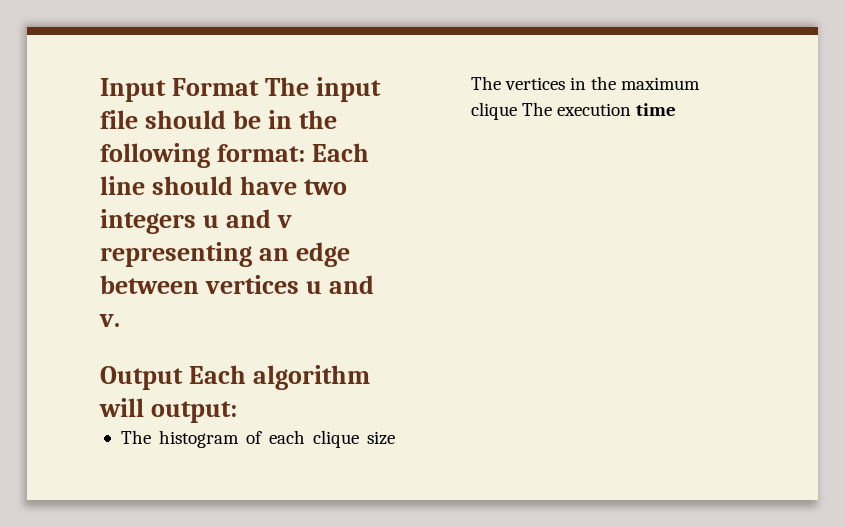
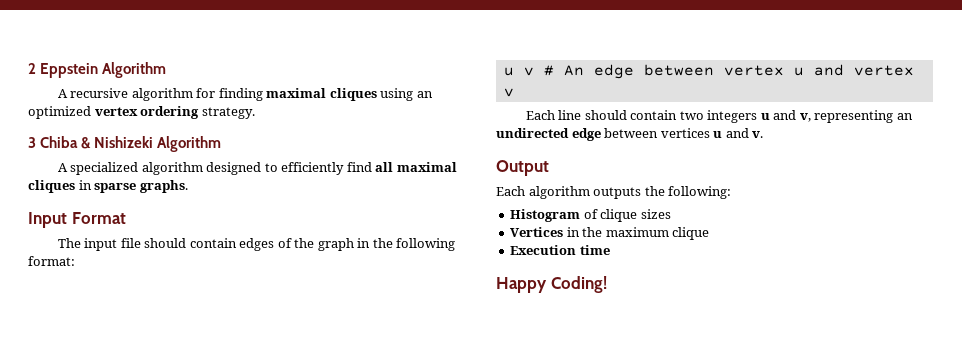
+ 2 Eppstein Algorithm
+ A recursive algorithm for finding maximal cliques using an optimized vertex ordering strategy.
+ 3 Chiba & Nishizeki Algorithm
+ A specialized algorithm designed to efficiently find all maximal cliques in sparse graphs.
- Input Format The input file should be in the following format: Each line should have two integers u and v representing an edge between vertices u and v.
+ Input Format
+ The input file should contain edges of the graph in the following format:
+ u v # An edge between vertex u and vertex v
+ Each line should contain two integers u and v, representing an undirected edge between vertices u and v.
- Output Each algorithm will output:
- The histogram of each clique size The vertices in the maximum clique The execution time
+ Output
+ Each algorithm outputs the following:
+ Histogram of clique sizes
+ Vertices in the maximum clique
+ Execution time
+ Happy Coding!

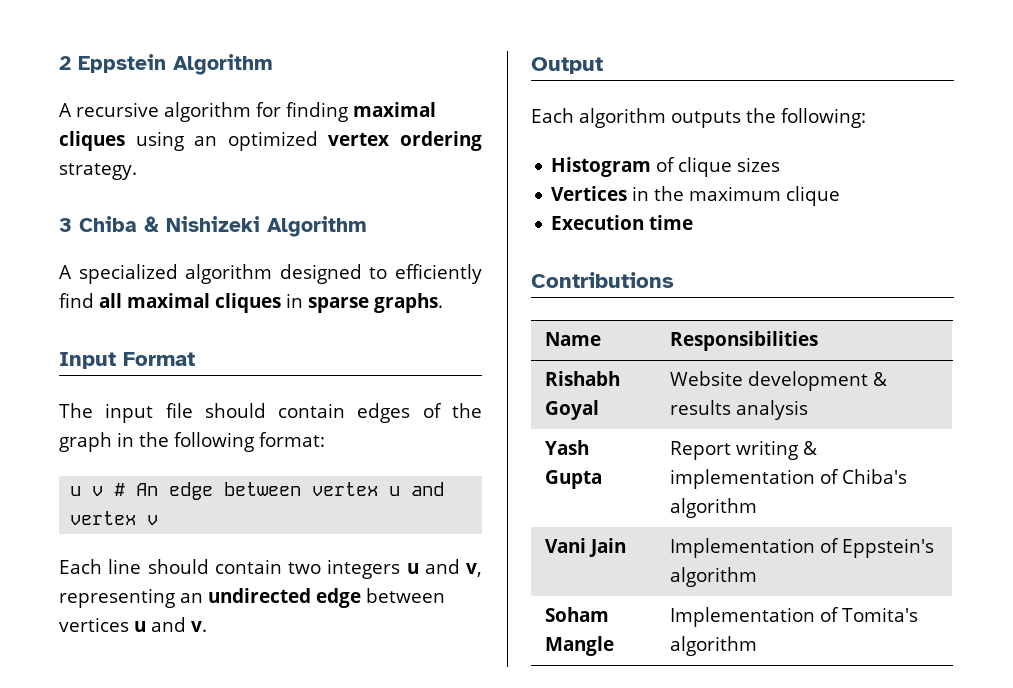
- Happy Coding!
+ Contributions
+ Name | Responsibilities
+ Rishabh Goyal | Website development & results analysis
+ Yash Gupta | Report writing & implementation of Chiba's algorithm
+ Vani Jain | Implementation of Eppstein's algorithm
+ Soham Mangle | Implementation of Tomita's algorithm

